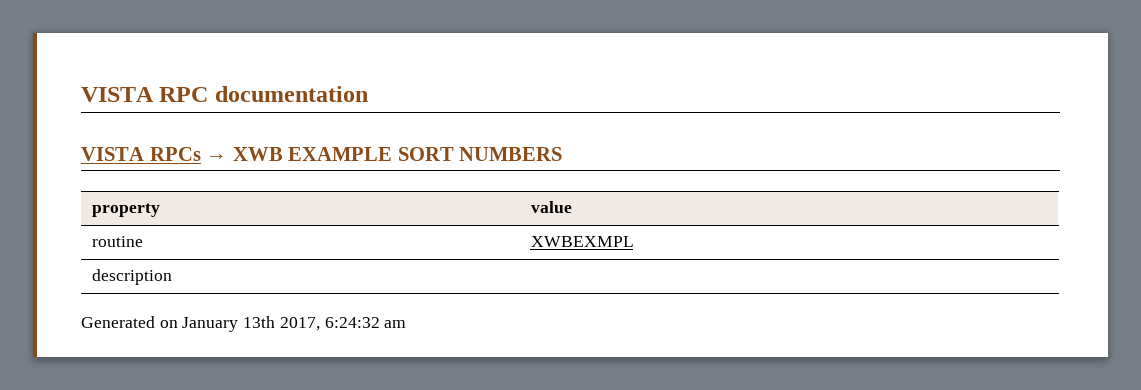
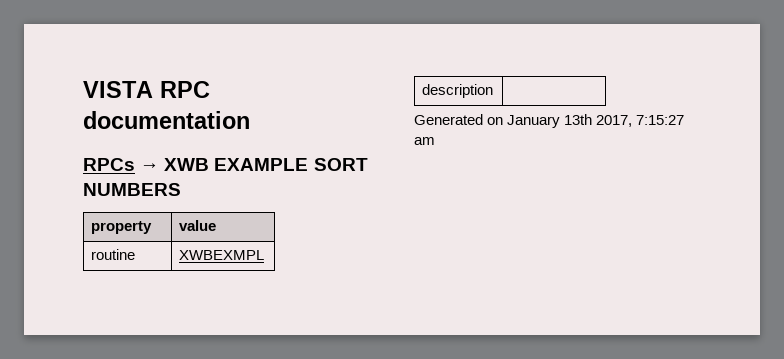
- VISTA RPCs → XWB EXAMPLE SORT NUMBERS
+ RPCs → XWB EXAMPLE SORT NUMBERS
- Generated on January 13th 2017, 6:24:32 am
+ Generated on January 13th 2017, 7:15:27 am

